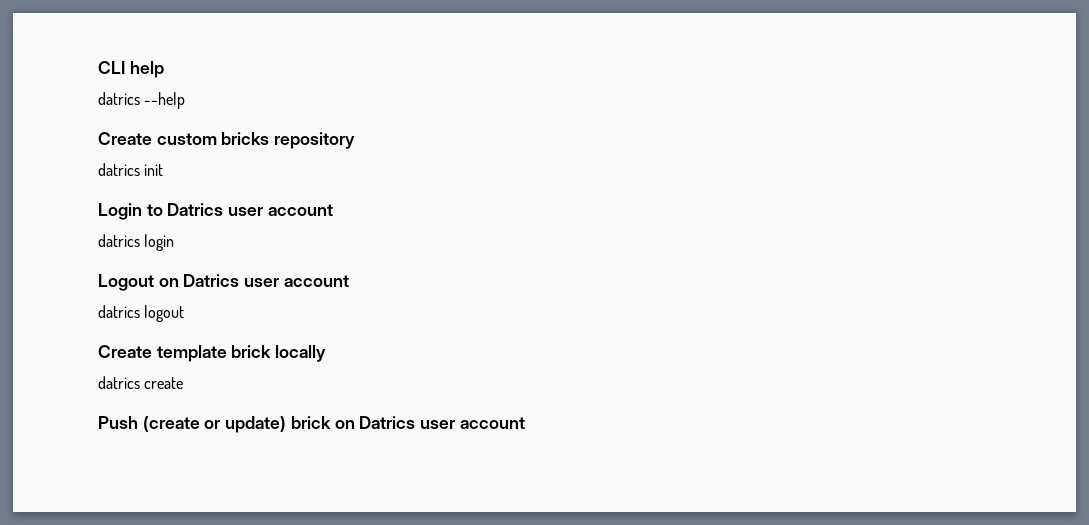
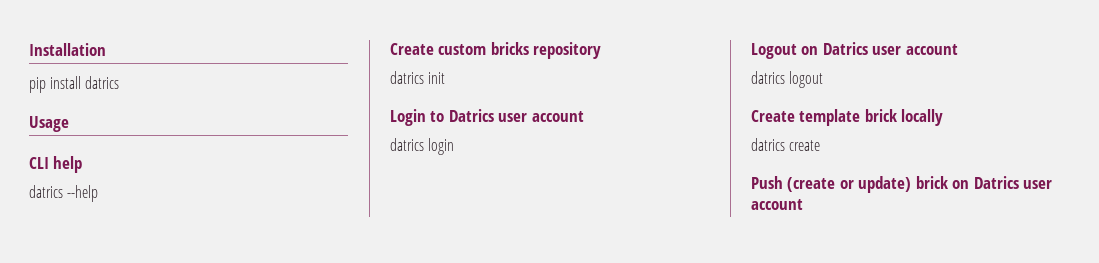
+ Installation
+ pip install datrics
+ Usage

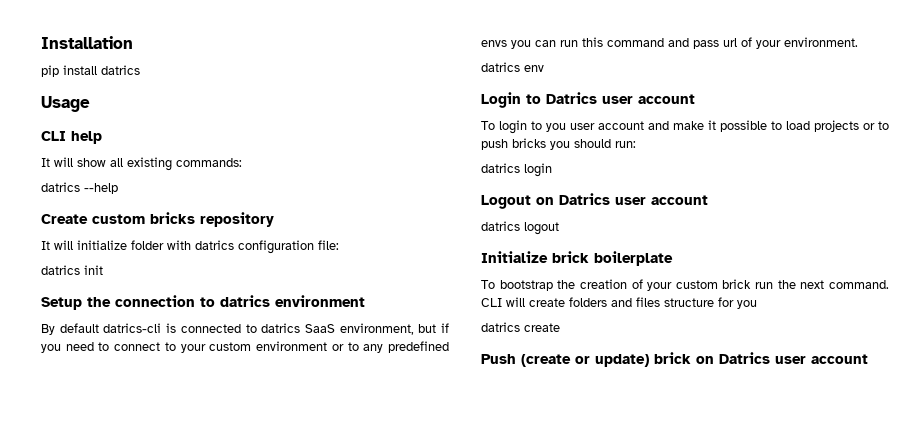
+ It will show all existing commands:
+ It will initialize folder with datrics configuration file:
  datrics init
+ Setup the connection to datrics environment
+ By default datrics-cli is connected to datrics SaaS environment, but if you need to connect to your custom environment or to any predefined envs you can run this command and pass url of your environment.
+ datrics env
+ To login to you user account and make it possible to load projects or to push bricks you should run:
- Create template brick locally
+ Initialize brick boilerplate
+ To bootstrap the creation of your custom brick run the next command. CLI will create folders and files structure for you

